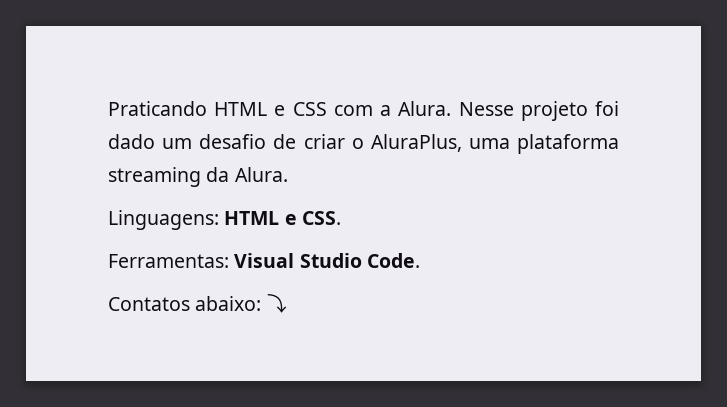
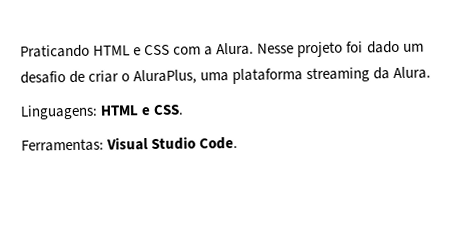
- Contatos abaixo: ⤵

